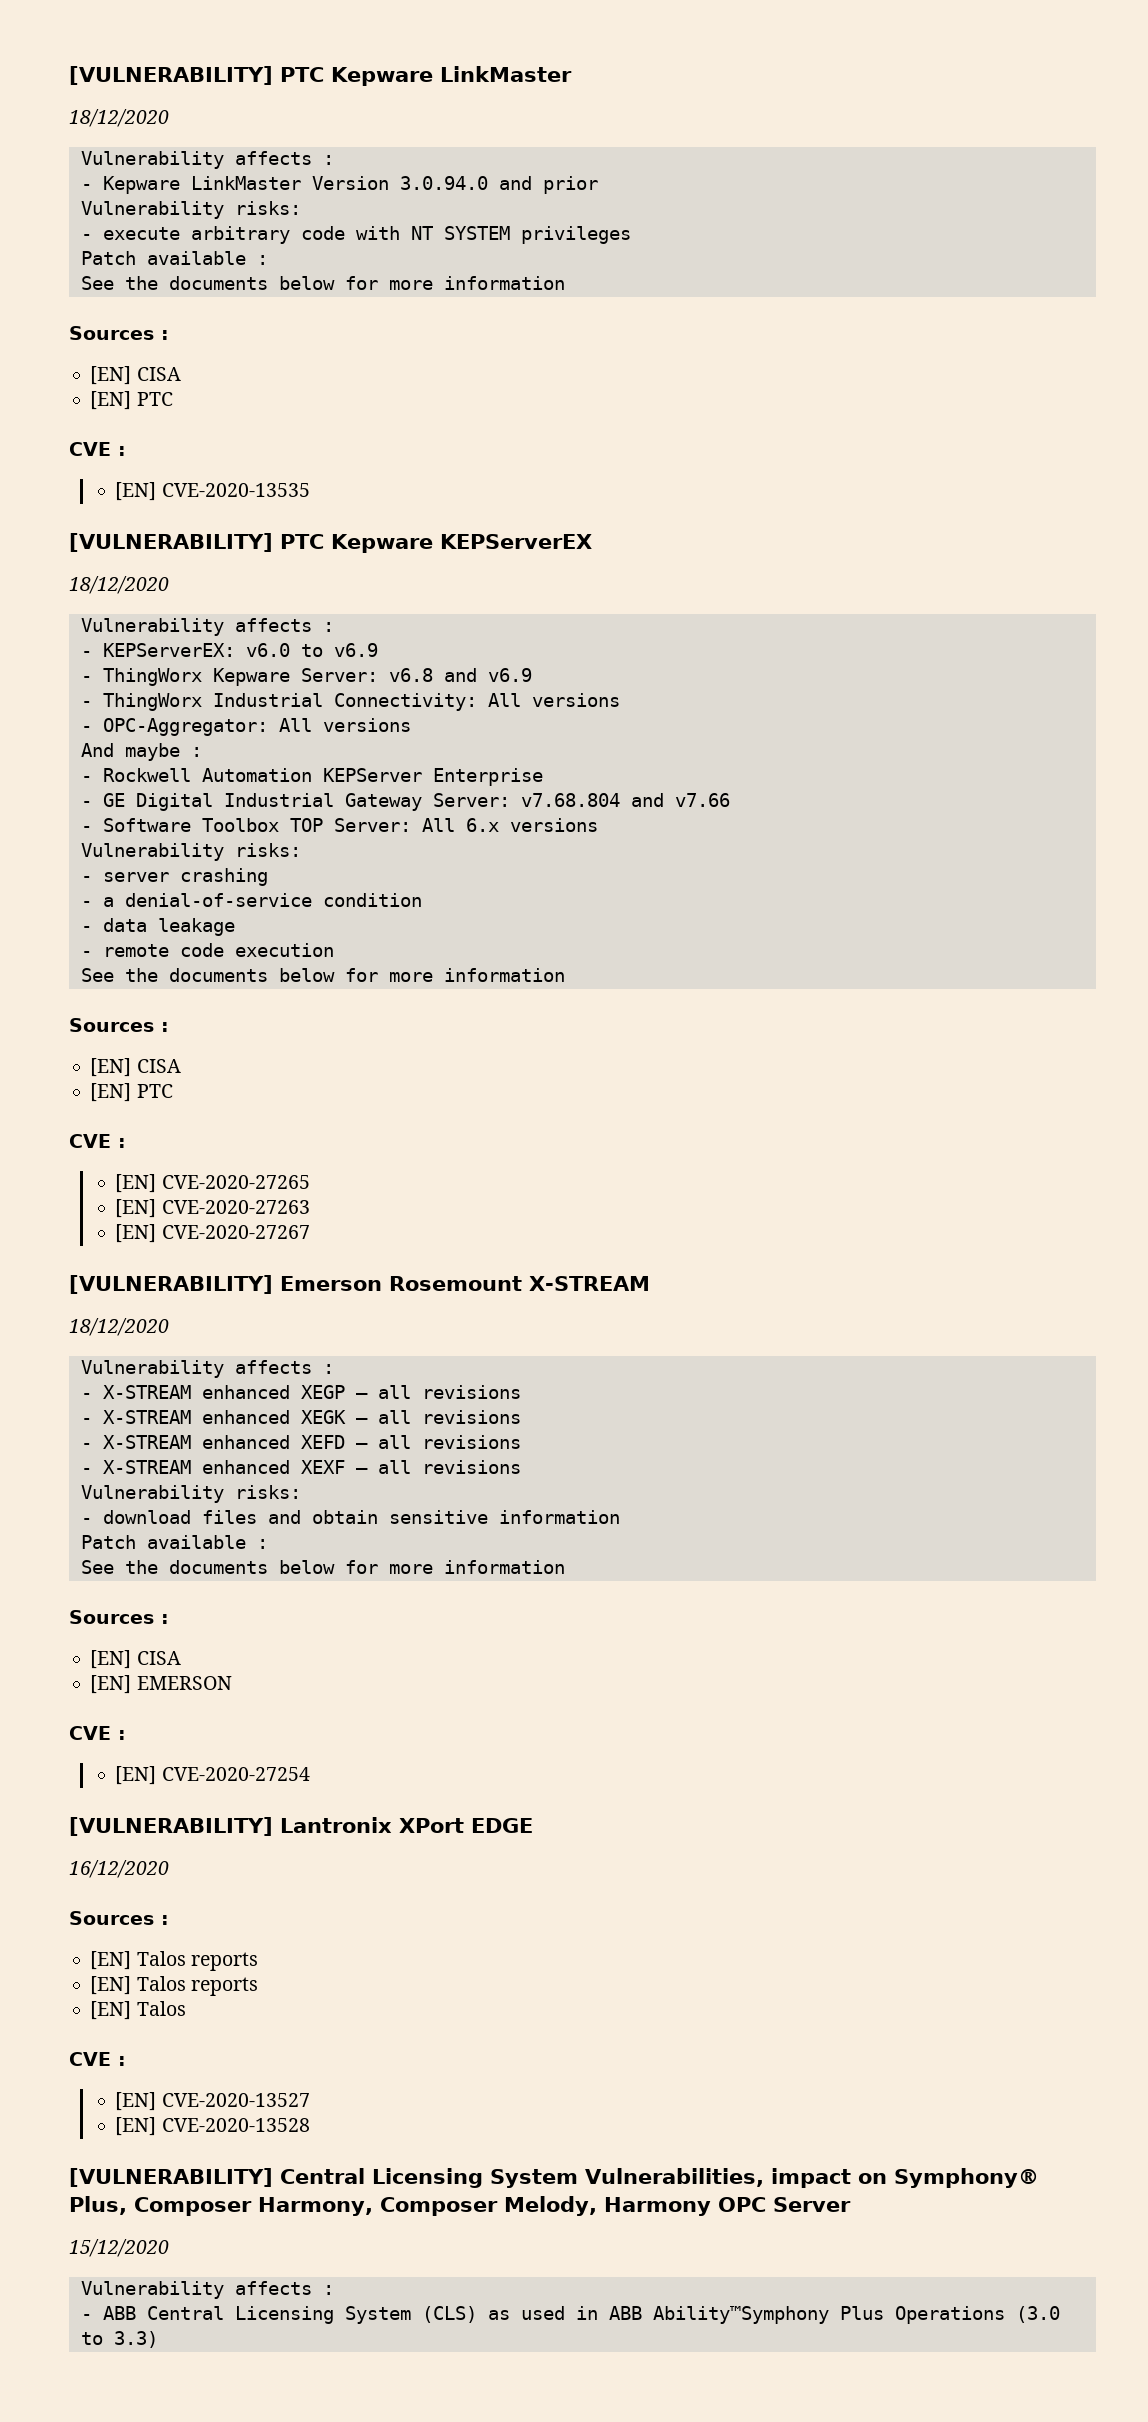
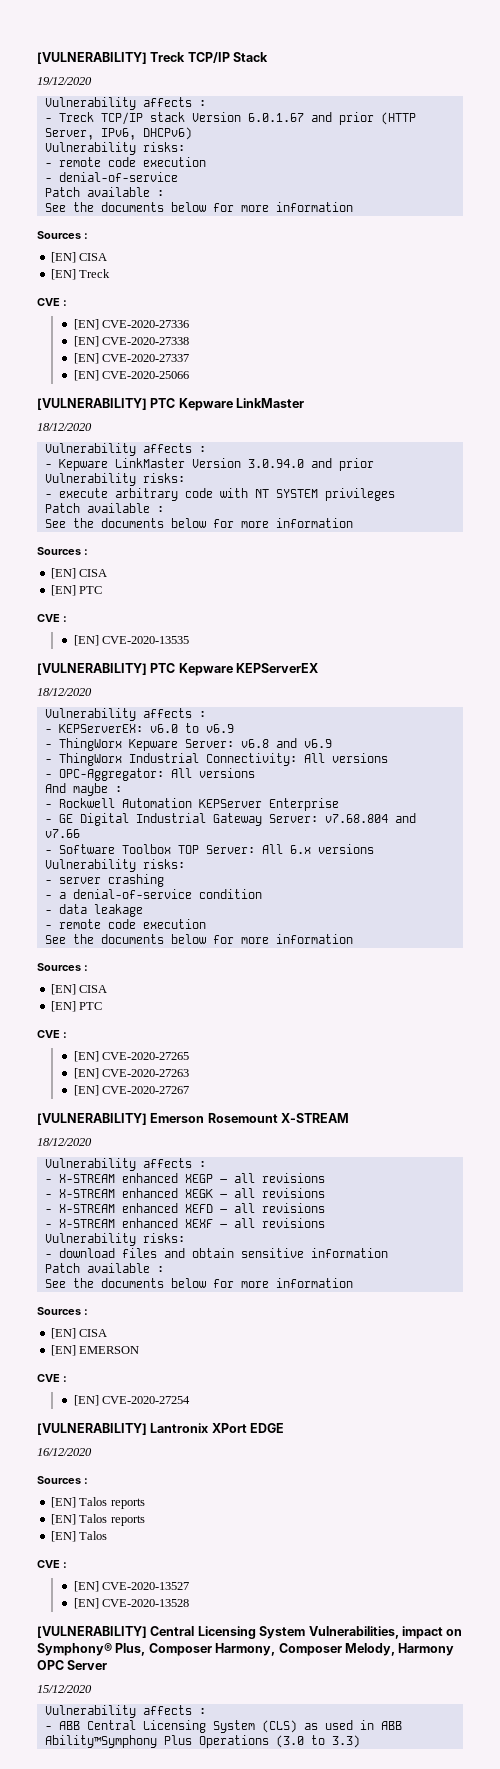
+ [VULNERABILITY] Treck TCP/IP Stack
+ 19/12/2020
+ Vulnerability affects :
+ - Treck TCP/IP stack Version 6.0.1.67 and prior (HTTP Server, IPv6, DHCPv6)
+ Vulnerability risks:
+ - remote code execution
+ - denial-of-service
+ Patch available :
+ See the documents below for more information
+ Sources :
+ [EN] CISA
+ [EN] Treck
+ CVE :
+ [EN] CVE-2020-27336
+ [EN] CVE-2020-27338
+ [EN] CVE-2020-27337
+ [EN] CVE-2020-25066

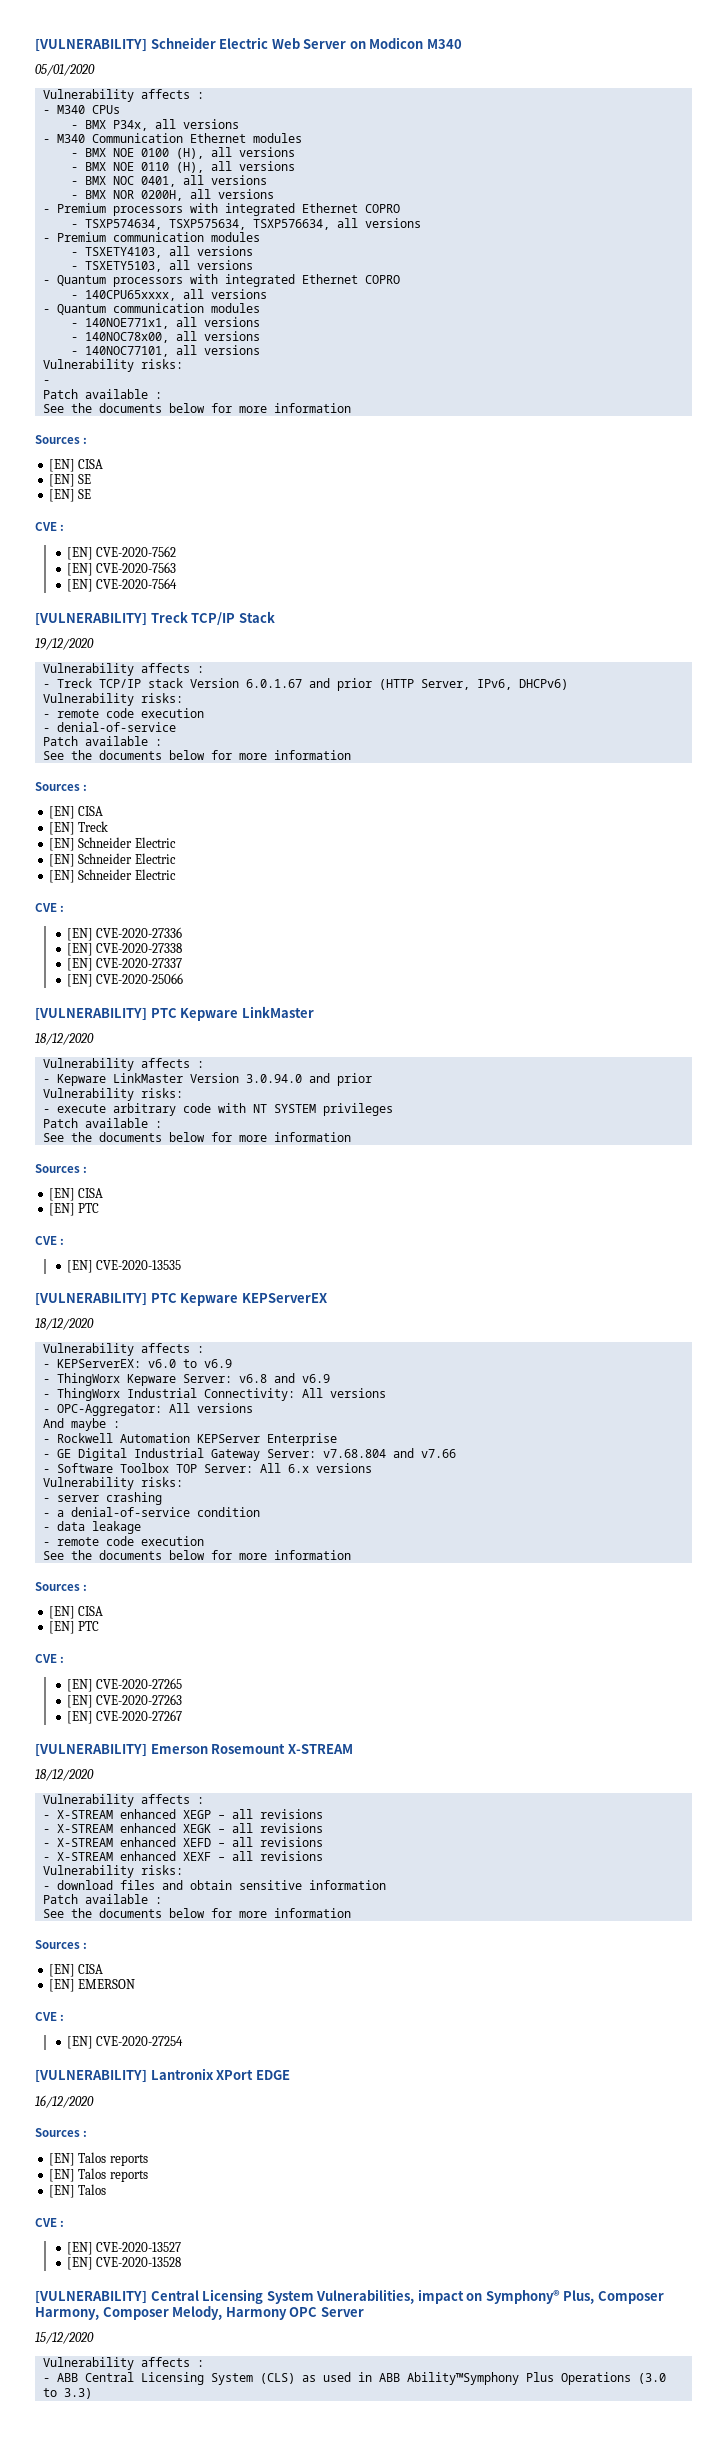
+ [VULNERABILITY] Schneider Electric Web Server on Modicon M340
+ 05/01/2020
+ Vulnerability affects :
+ - M340 CPUs
+ - BMX P34x, all versions
+ - M340 Communication Ethernet modules
+ - BMX NOE 0100 (H), all versions
+ - BMX NOE 0110 (H), all versions
+ - BMX NOC 0401, all versions
+ - BMX NOR 0200H, all versions
+ - Premium processors with integrated Ethernet COPRO
+ - TSXP574634, TSXP575634, TSXP576634, all versions
+ - Premium communication modules
+ - TSXETY4103, all versions
+ - TSXETY5103, all versions
+ - Quantum processors with integrated Ethernet COPRO
+ - 140CPU65xxxx, all versions
+ - Quantum communication modules
+ - 140NOE771x1, all versions
+ - 140NOC78x00, all versions
+ - 140NOC77101, all versions
+ Vulnerability risks:
+ -
+ Patch available :
+ See the documents below for more information
+ Sources :
+ [EN] CISA
+ [EN] SE
+ [EN] SE
+ CVE :
+ [EN] CVE-2020-7562
+ [EN] CVE-2020-7563
+ [EN] CVE-2020-7564
  [EN] Treck
+ [EN] Schneider Electric
+ [EN] Schneider Electric
+ [EN] Schneider Electric

